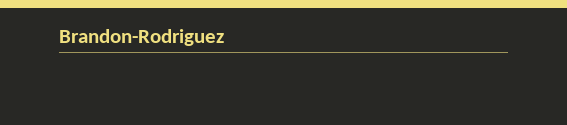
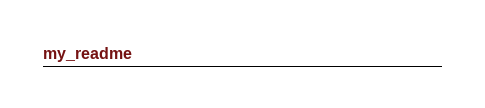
- Brandon-Rodriguez
+ my_readme

